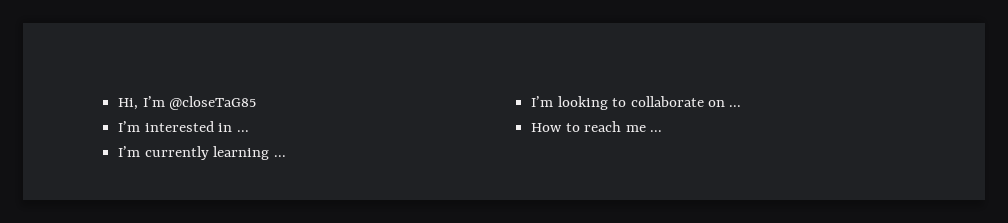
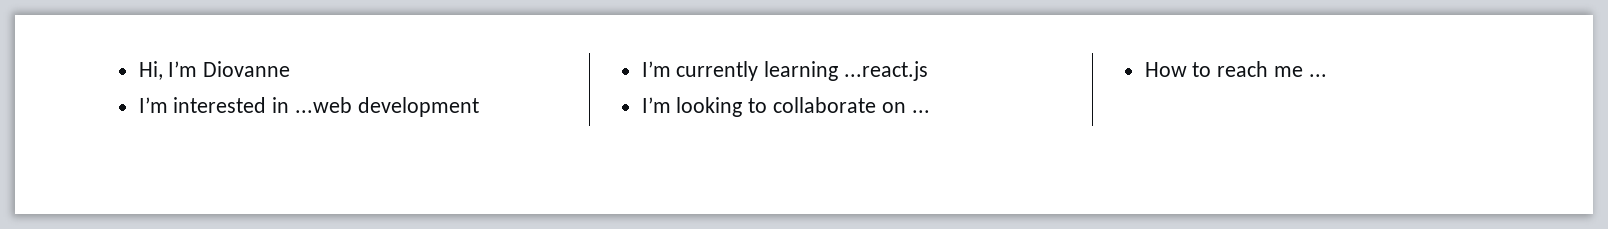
- Hi, I’m @closeTaG85
+ Hi, I’m Diovanne
- I’m interested in ...
+ I’m interested in ...web development
- I’m currently learning ...
+ I’m currently learning ...react.js

